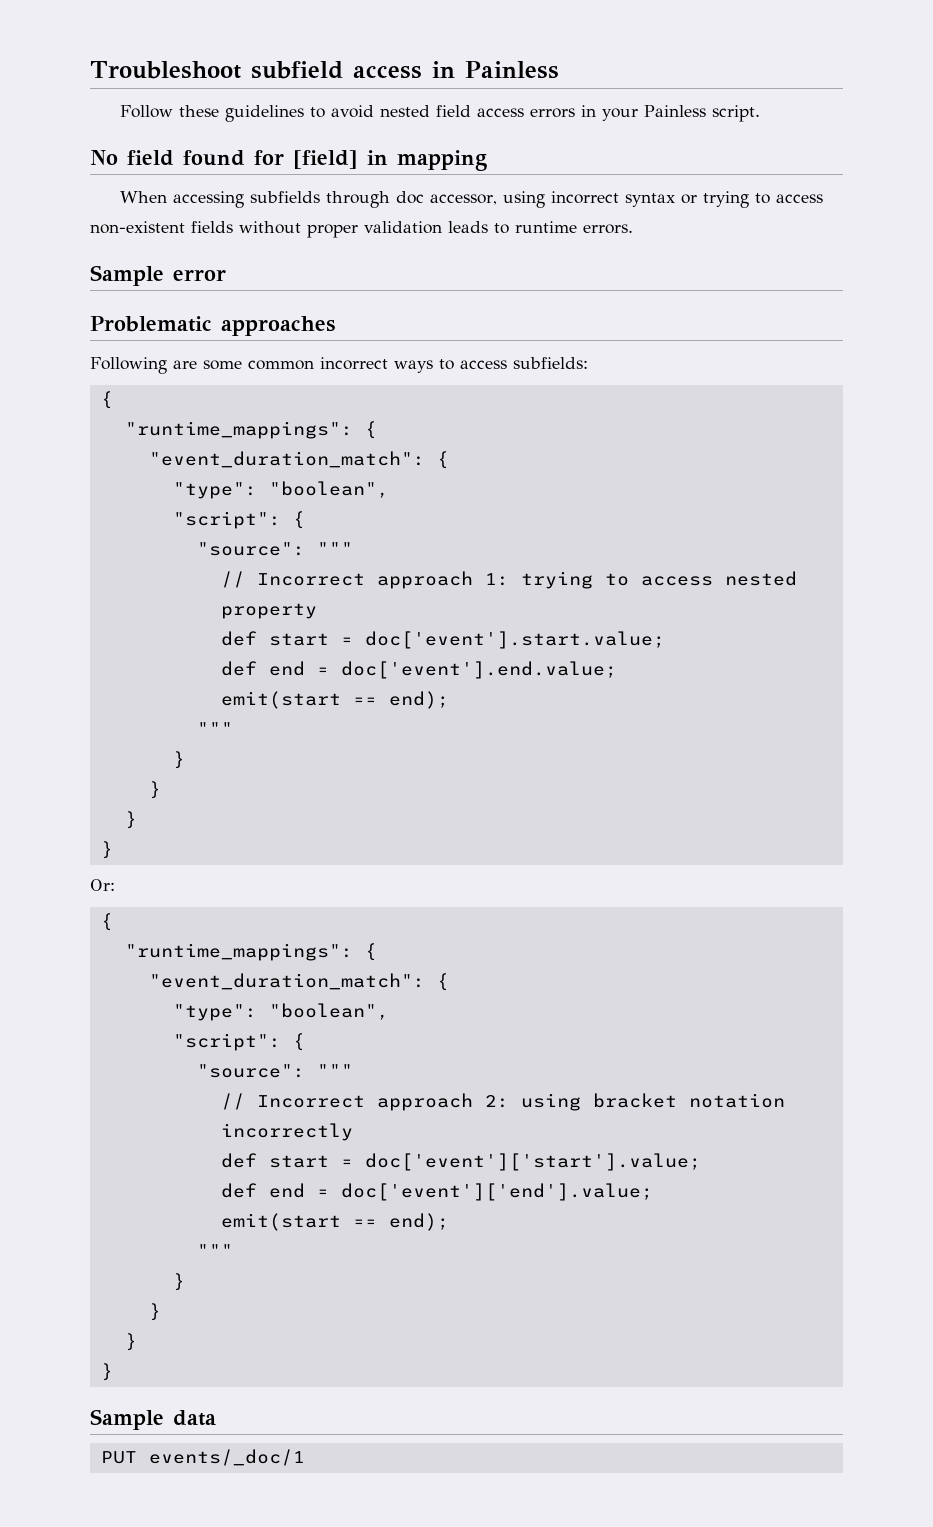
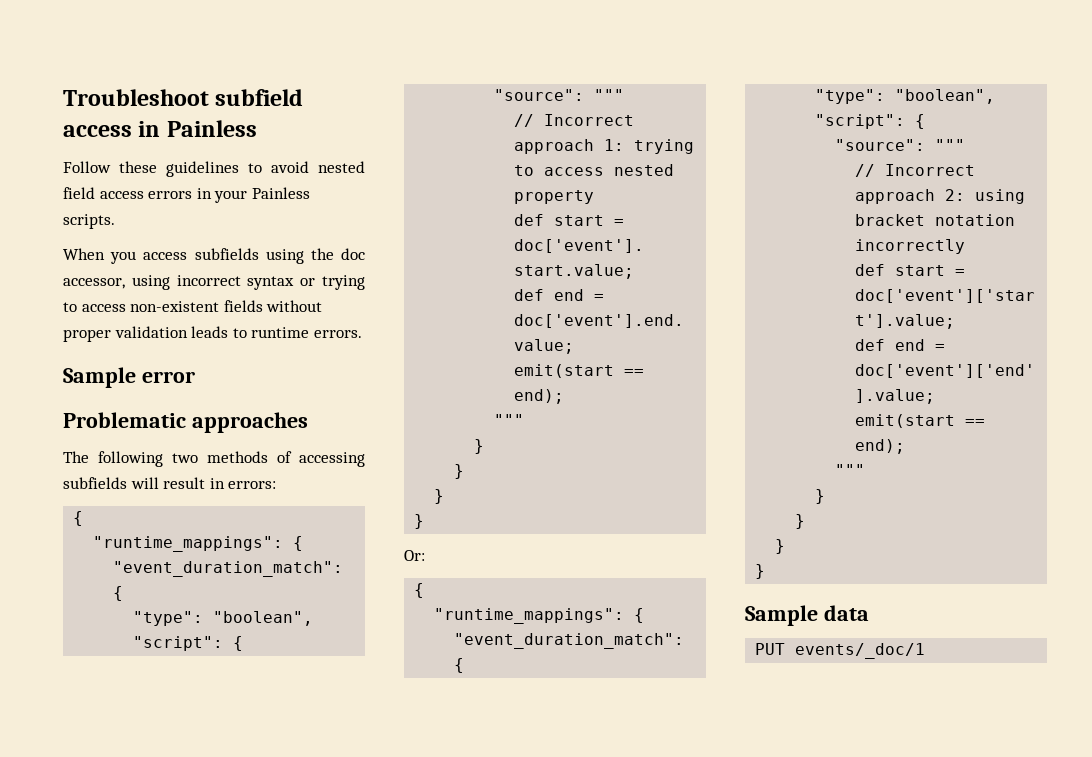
- Follow these guidelines to avoid nested field access errors in your Painless script.
- No field found for [field] in mapping
- When accessing subfields through doc accessor, using incorrect syntax or trying to access non-existent fields without proper validation leads to runtime errors.
+ Follow these guidelines to avoid nested field access errors in your Painless scripts.
+ When you access subfields using the doc accessor, using incorrect syntax or trying to access non-existent fields without proper validation leads to runtime errors.
- Following are some common incorrect ways to access subfields:
+ The following two methods of accessing subfields will result in errors:

